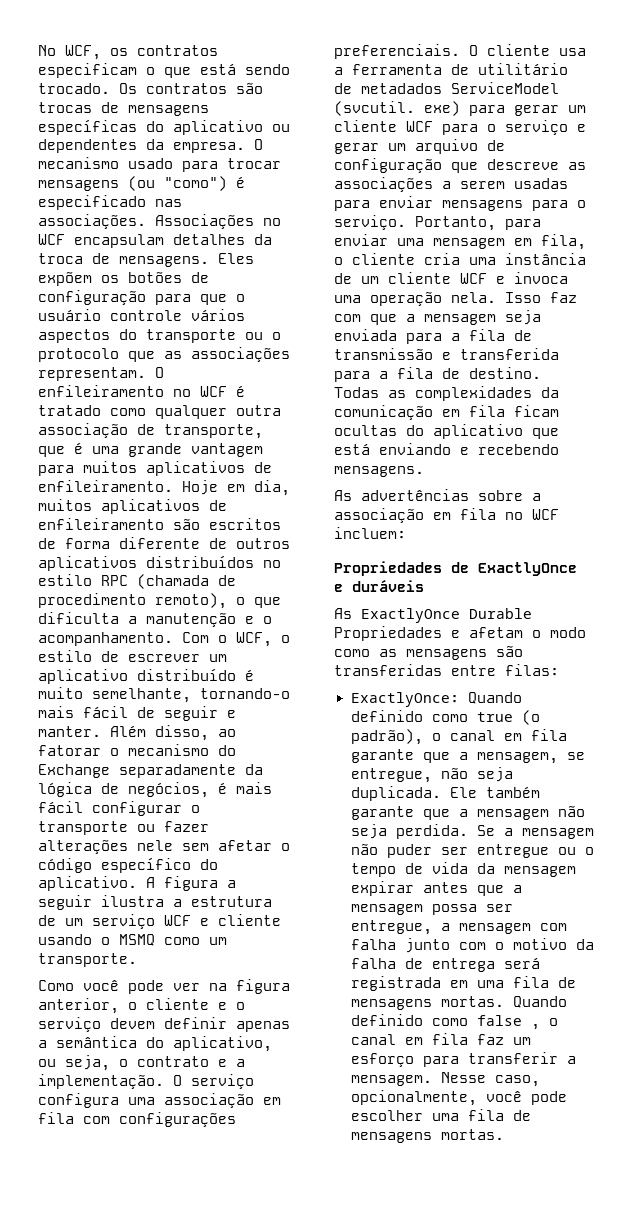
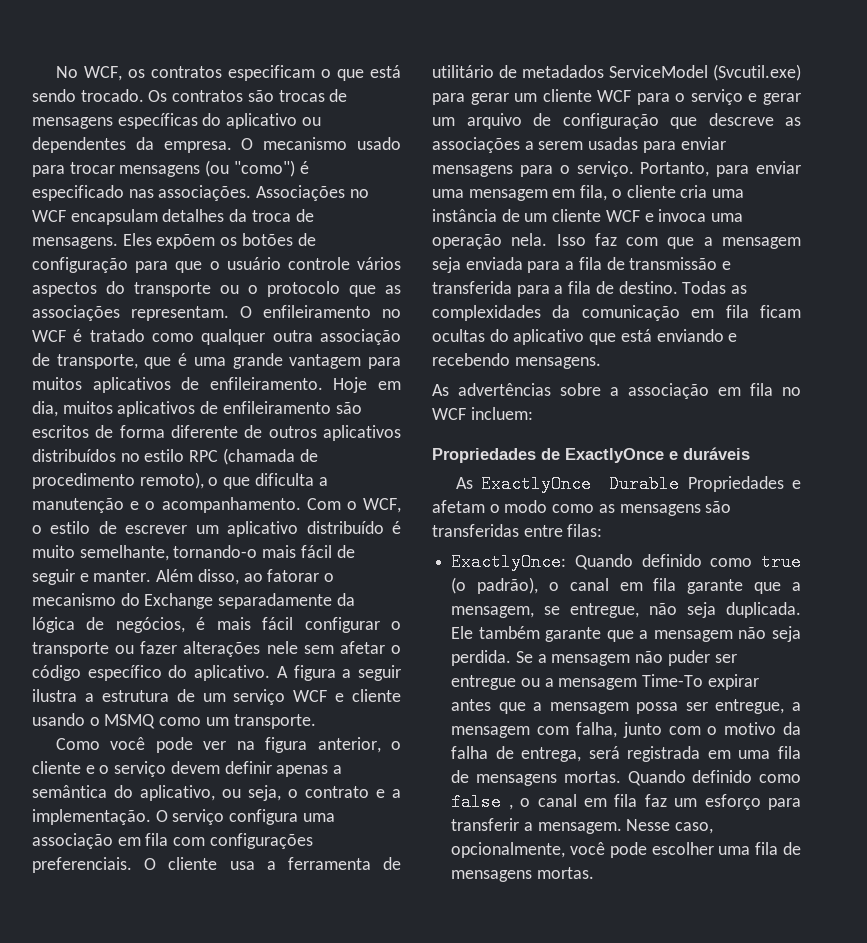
- O cliente usa a ferramenta de utilitário de metadados ServiceModel (svcutil. exe) para gerar um cliente WCF para o serviço e gerar um arquivo de configuração que descreve as associações a serem usadas para enviar mensagens para o serviço.
+ O cliente usa a ferramenta de utilitário de metadados ServiceModel (Svcutil.exe) para gerar um cliente WCF para o serviço e gerar um arquivo de configuração que descreve as associações a serem usadas para enviar mensagens para o serviço.
- Se a mensagem não puder ser entregue ou o tempo de vida da mensagem expirar antes que a mensagem possa ser entregue, a mensagem com falha junto com o motivo da falha de entrega será registrada em uma fila de mensagens mortas.
+ Se a mensagem não puder ser entregue ou a mensagem Time-To expirar antes que a mensagem possa ser entregue, a mensagem com falha, junto com o motivo da falha de entrega, será registrada em uma fila de mensagens mortas.

